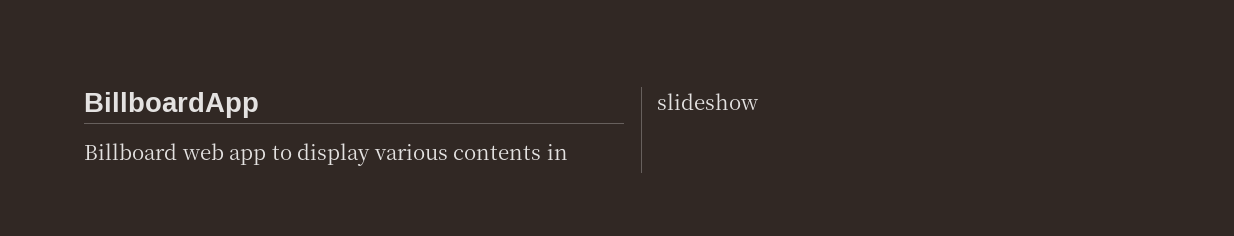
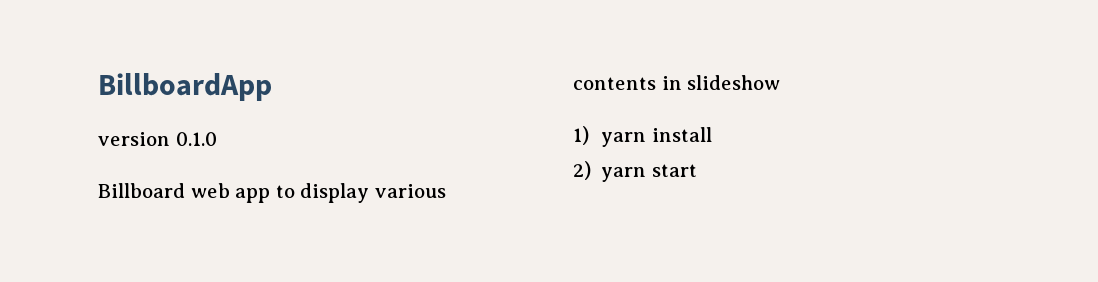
+ version 0.1.0
+ 1) yarn install
+ 2) yarn start

